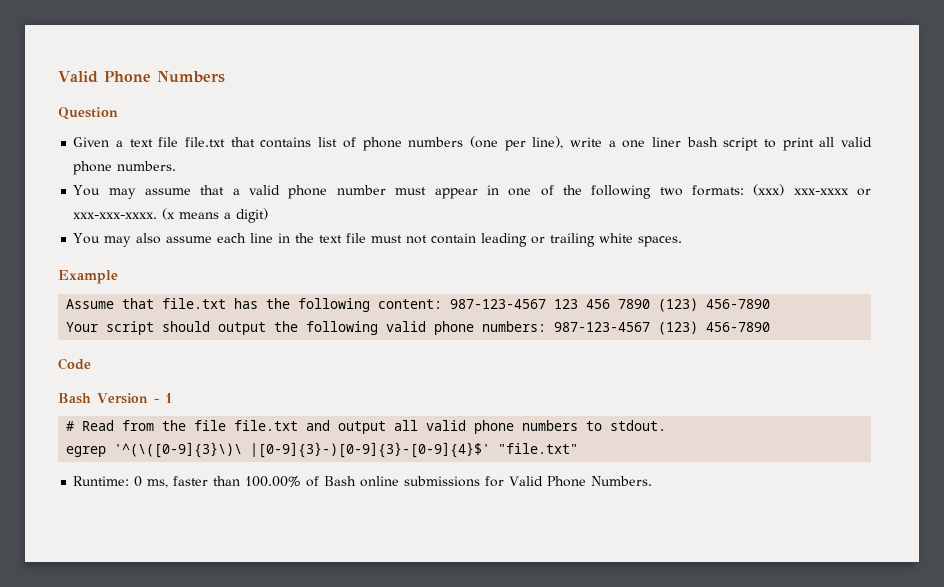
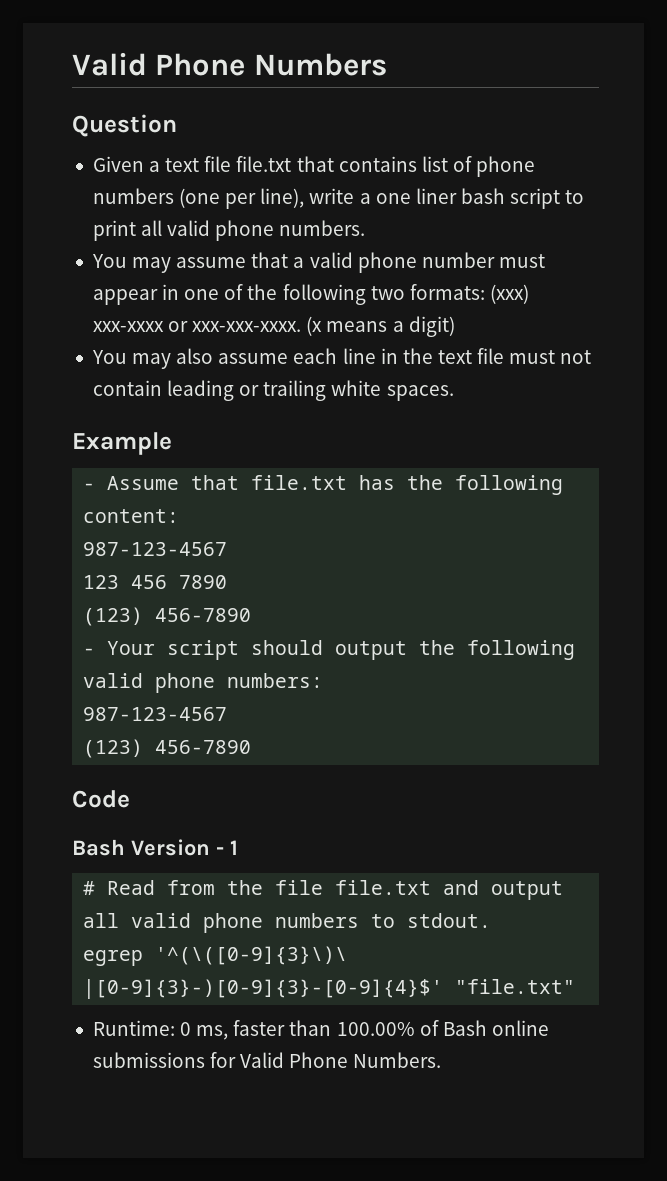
- Assume that file.txt has the following content: 987-123-4567 123 456 7890 (123) 456-7890
- Your script should output the following valid phone numbers: 987-123-4567 (123) 456-7890
+ - Assume that file.txt has the following content:
+ 987-123-4567
+ 123 456 7890
+ (123) 456-7890
+ - Your script should output the following valid phone numbers:
+ 987-123-4567
+ (123) 456-7890

